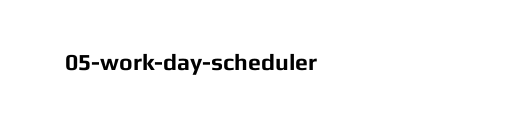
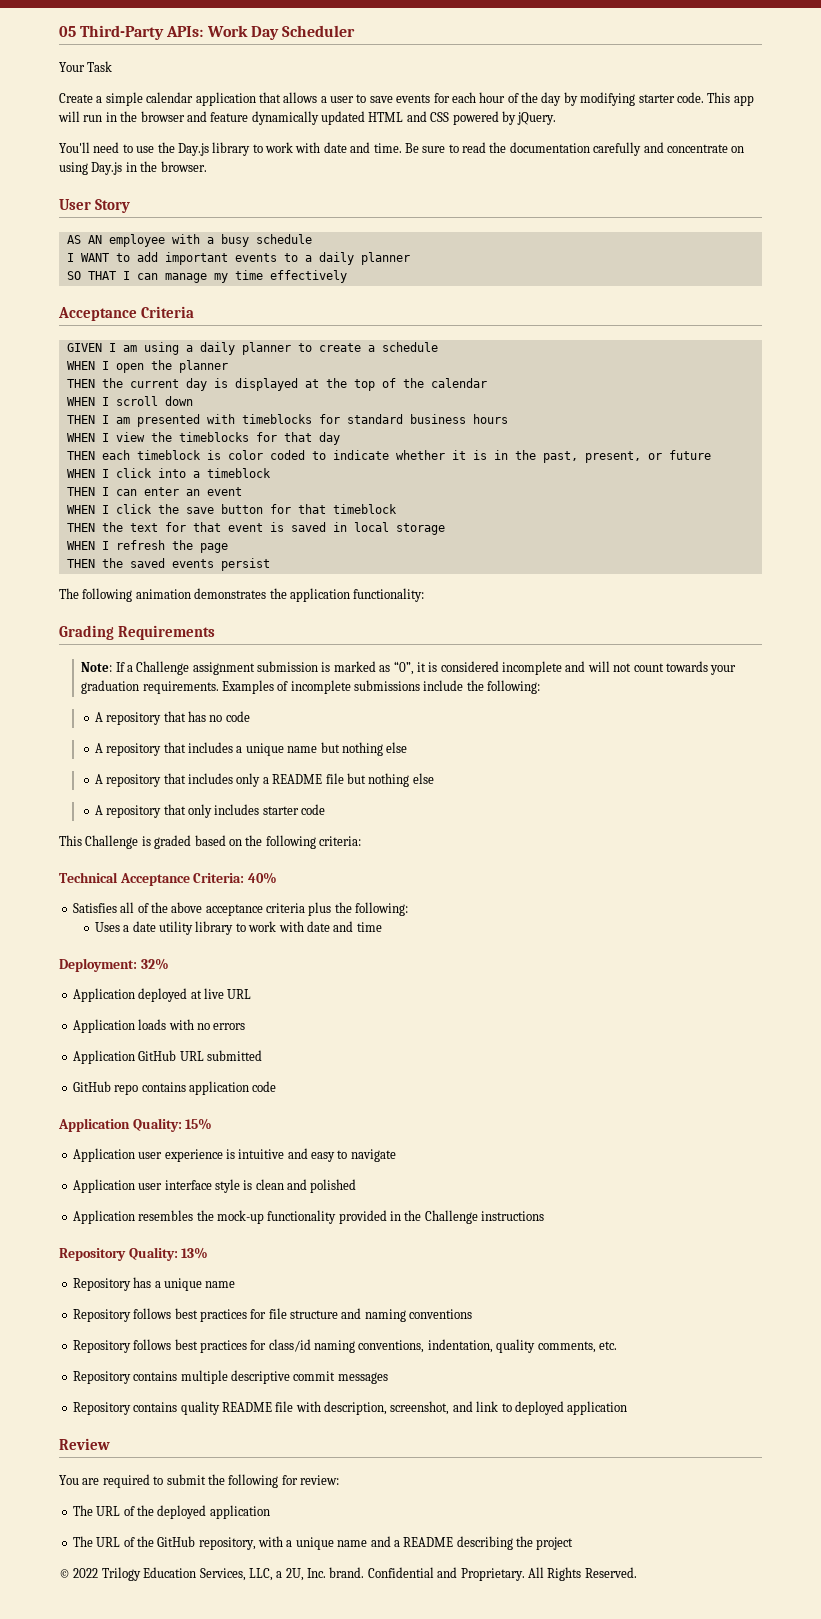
- 05-work-day-scheduler
+ 05 Third-Party APIs: Work Day Scheduler
+ Your Task
+ Create a simple calendar application that allows a user to save events for each hour of the day by modifying starter code. This app will run in the browser and feature dynamically updated HTML and CSS powered by jQuery.
+ You'll need to use the Day.js library to work with date and time. Be sure to read the documentation carefully and concentrate on using Day.js in the browser.
+ User Story
+ AS AN employee with a busy schedule
+ I WANT to add important events to a daily planner
+ SO THAT I can manage my time effectively
+ Acceptance Criteria
+ GIVEN I am using a daily planner to create a schedule
+ WHEN I open the planner
+ THEN the current day is displayed at the top of the calendar
+ WHEN I scroll down
+ THEN I am presented with timeblocks for standard business hours
+ WHEN I view the timeblocks for that day
+ THEN each timeblock is color coded to indicate whether it is in the past, present, or future
+ WHEN I click into a timeblock
+ THEN I can enter an event
+ WHEN I click the save button for that timeblock
+ THEN the text for that event is saved in local storage
+ WHEN I refresh the page
+ THEN the saved events persist
+ The following animation demonstrates the application functionality:
+ Grading Requirements
+ Note: If a Challenge assignment submission is marked as “0”, it is considered incomplete and will not count towards your graduation requirements. Examples of incomplete submissions include the following:
+ A repository that has no code
+ A repository that includes a unique name but nothing else
+ A repository that includes only a README file but nothing else
+ A repository that only includes starter code
+ This Challenge is graded based on the following criteria:
+ Technical Acceptance Criteria: 40%
+ Satisfies all of the above acceptance criteria plus the following:
+ Uses a date utility library to work with date and time
+ Deployment: 32%
+ Application deployed at live URL
+ Application loads with no errors
+ Application GitHub URL submitted
+ GitHub repo contains application code
+ Application Quality: 15%
+ Application user experience is intuitive and easy to navigate
+ Application user interface style is clean and polished
+ Application resembles the mock-up functionality provided in the Challenge instructions
+ Repository Quality: 13%
+ Repository has a unique name
+ Repository follows best practices for file structure and naming conventions
+ Repository follows best practices for class/id naming conventions, indentation, quality comments, etc.
+ Repository contains multiple descriptive commit messages
+ Repository contains quality README file with description, screenshot, and link to deployed application
+ Review
+ You are required to submit the following for review:
+ The URL of the deployed application
+ The URL of the GitHub repository, with a unique name and a README describing the project
+ © 2022 Trilogy Education Services, LLC, a 2U, Inc. brand. Confidential and Proprietary. All Rights Reserved.

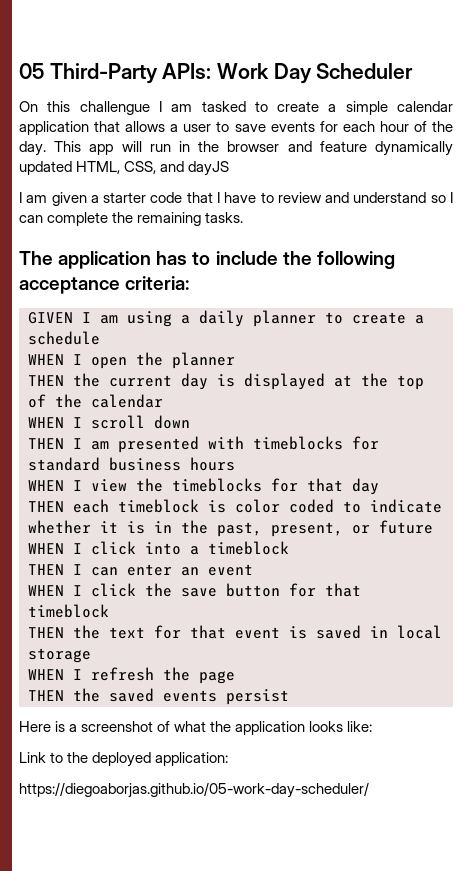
- Your Task
- Create a simple calendar application that allows a user to save events for each hour of the day by modifying starter code.
+ On this challengue I am tasked to create a simple calendar application that allows a user to save events for each hour of the day.
- This app will run in the browser and feature dynamically updated HTML and CSS powered by jQuery.
- You'll need to use the Day.js library to work with date and time. Be sure to read the documentation carefully and concentrate on using Day.js in the browser.
- User Story
- AS AN employee with a busy schedule
- I WANT to add important events to a daily planner
- SO THAT I can manage my time effectively
- Acceptance Criteria
+ This app will run in the browser and feature dynamically updated HTML, CSS, and dayJS
+ I am given a starter code that I have to review and understand so I can complete the remaining tasks.
+ The application has to include the following acceptance criteria:
- The following animation demonstrates the application functionality:
- Grading Requirements
- Note: If a Challenge assignment submission is marked as “0”, it is considered incomplete and will not count towards your graduation requirements. Examples of incomplete submissions include the following:
- A repository that has no code
- A repository that includes a unique name but nothing else
- A repository that includes only a README file but nothing else
- A repository that only includes starter code
- This Challenge is graded based on the following criteria:
- Technical Acceptance Criteria: 40%
- Satisfies all of the above acceptance criteria plus the following:
- Uses a date utility library to work with date and time
- Deployment: 32%
- Application deployed at live URL
- Application loads with no errors
- Application GitHub URL submitted
- GitHub repo contains application code
- Application Quality: 15%
- Application user experience is intuitive and easy to navigate
- Application user interface style is clean and polished
- Application resembles the mock-up functionality provided in the Challenge instructions
- Repository Quality: 13%
- Repository has a unique name
- Repository follows best practices for file structure and naming conventions
- Repository follows best practices for class/id naming conventions, indentation, quality comments, etc.
- Repository contains multiple descriptive commit messages
- Repository contains quality README file with description, screenshot, and link to deployed application
- Review
- You are required to submit the following for review:
- The URL of the deployed application
- The URL of the GitHub repository, with a unique name and a README describing the project
- © 2022 Trilogy Education Services, LLC, a 2U, Inc. brand. Confidential and Proprietary. All Rights Reserved.
+ Here is a screenshot of what the application looks like:
+ Link to the deployed application:
+ https://diegoaborjas.github.io/05-work-day-scheduler/

